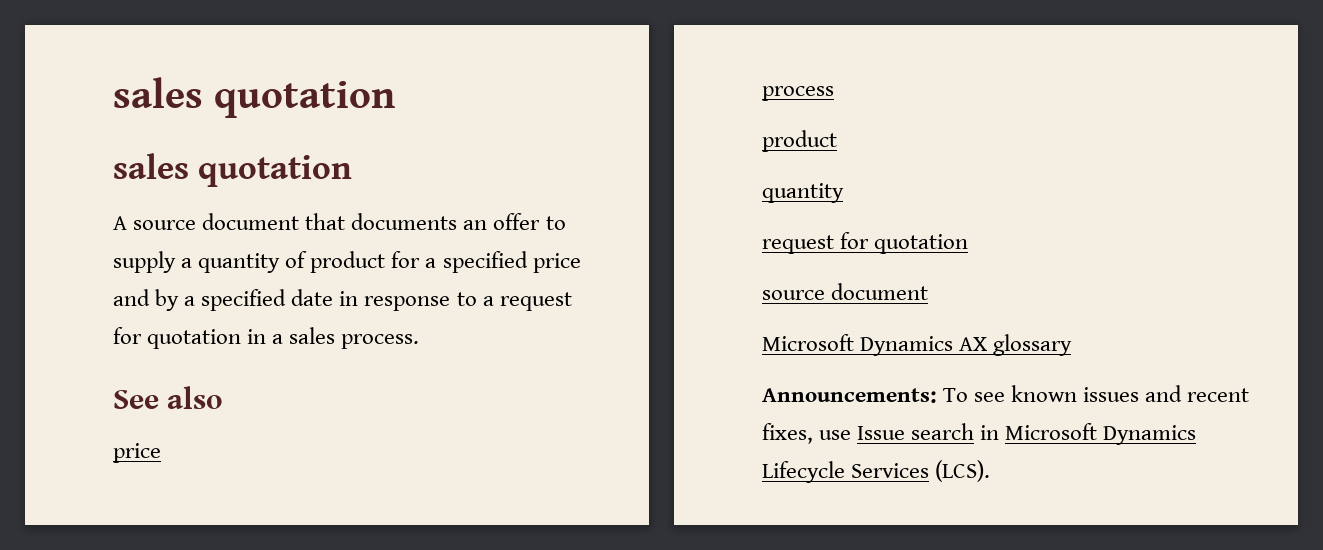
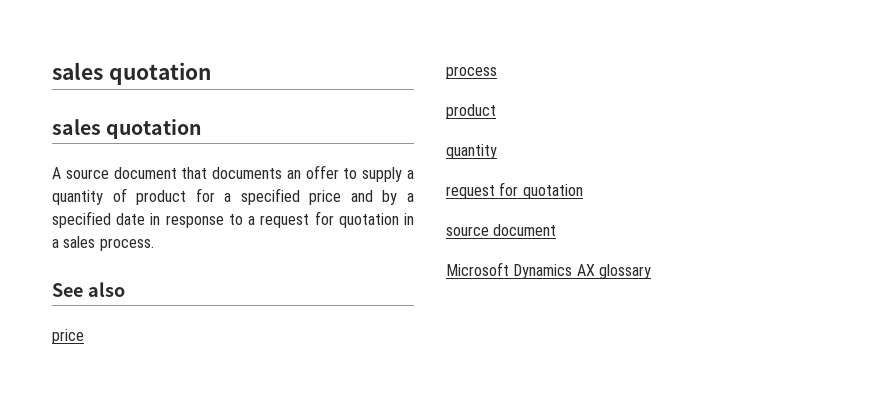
- Announcements: To see known issues and recent fixes, use Issue search in Microsoft Dynamics Lifecycle Services (LCS).

